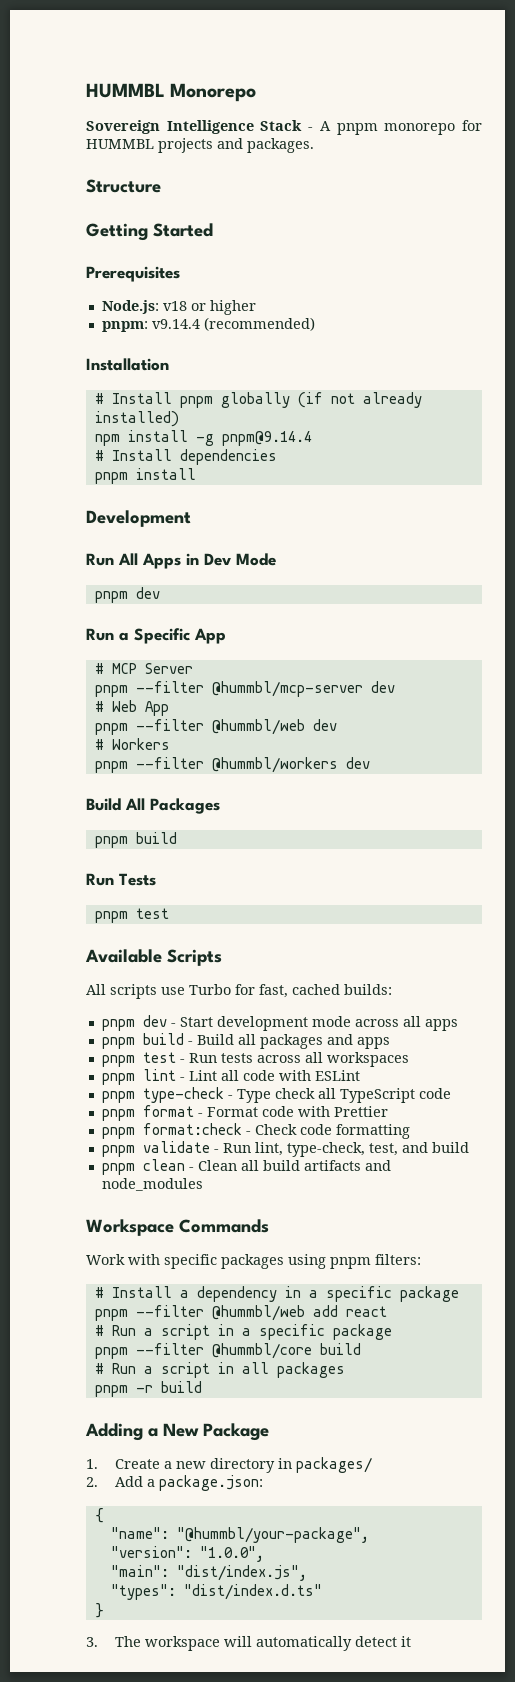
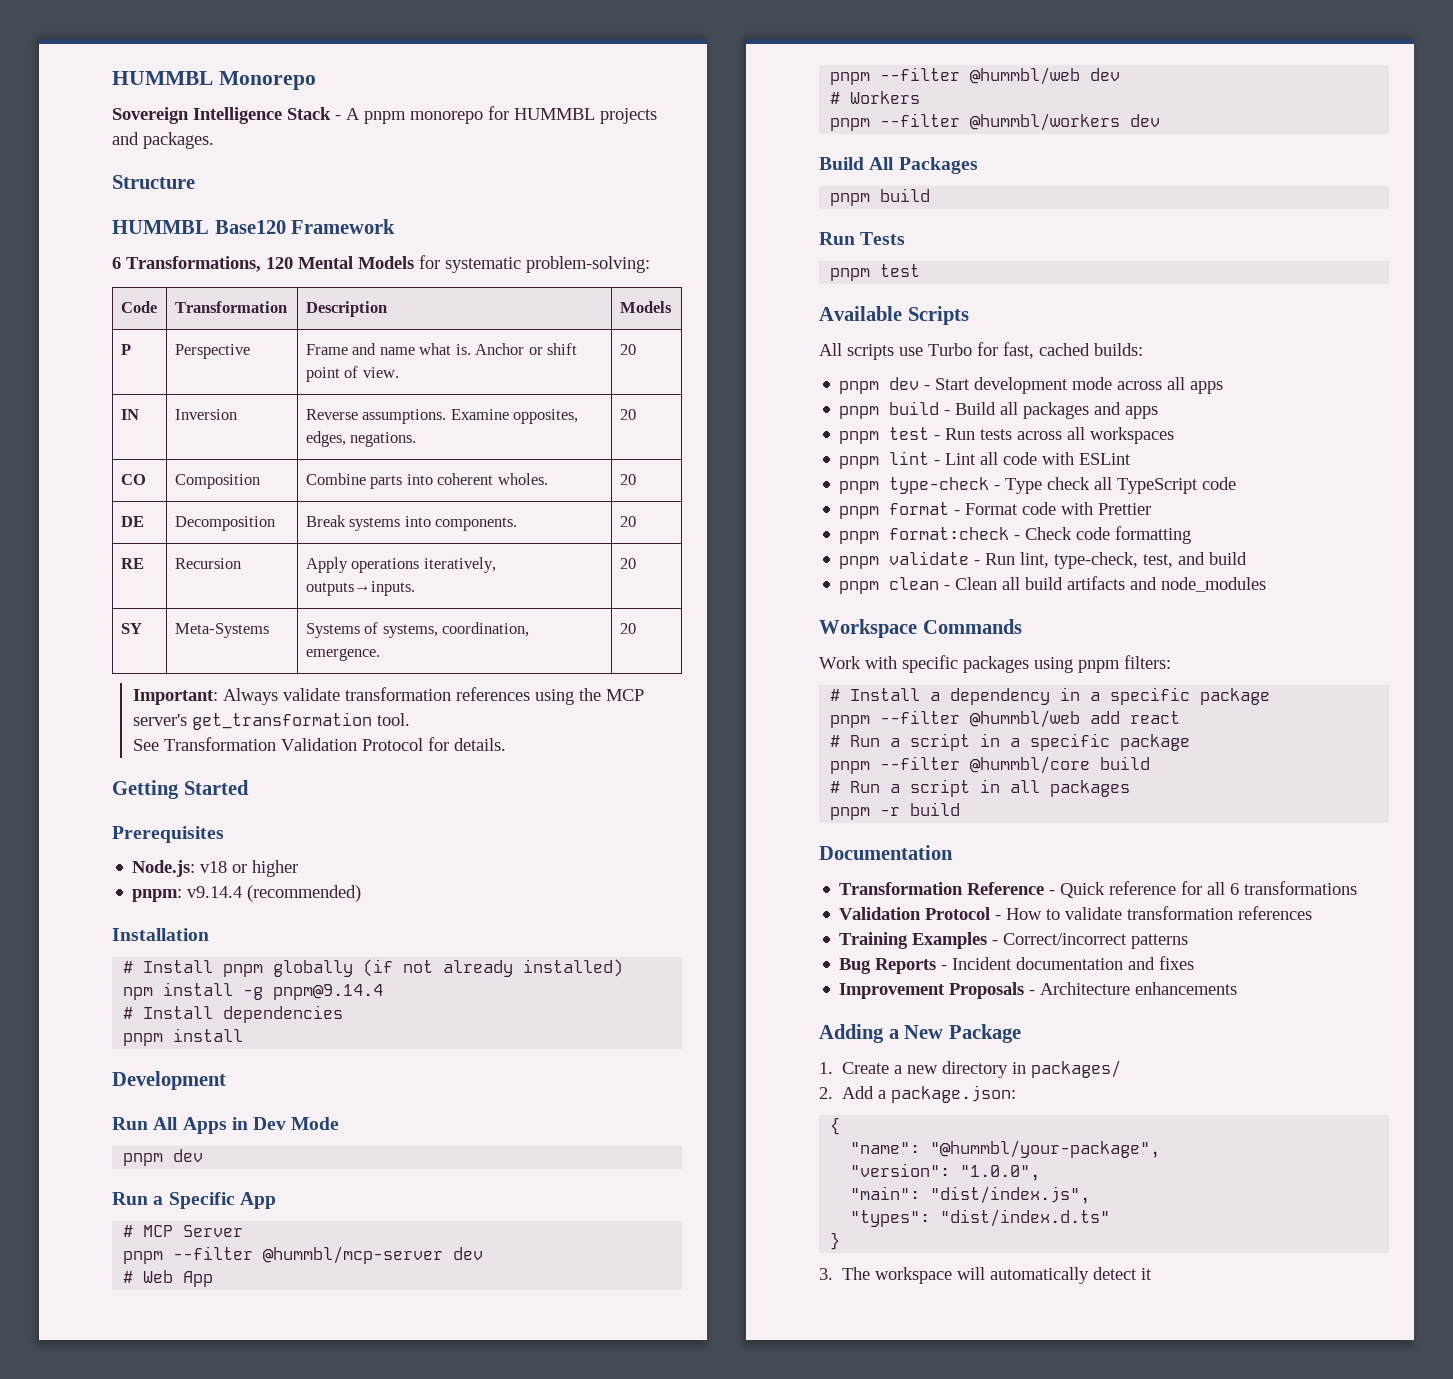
+ HUMMBL Base120 Framework
+ 6 Transformations, 120 Mental Models for systematic problem-solving:
+ Code | Transformation | Description | Models
+ P | Perspective | Frame and name what is. Anchor or shift point of view. | 20
+ IN | Inversion | Reverse assumptions. Examine opposites, edges, negations. | 20
+ CO | Composition | Combine parts into coherent wholes. | 20
+ DE | Decomposition | Break systems into components. | 20
+ RE | Recursion | Apply operations iteratively, outputs→inputs. | 20
+ SY | Meta-Systems | Systems of systems, coordination, emergence. | 20
+ Important: Always validate transformation references using the MCP server's get_transformation tool.
+ See Transformation Validation Protocol for details.
+ Documentation
+ Transformation Reference - Quick reference for all 6 transformations
+ Validation Protocol - How to validate transformation references
+ Training Examples - Correct/incorrect patterns
+ Bug Reports - Incident documentation and fixes
+ Improvement Proposals - Architecture enhancements

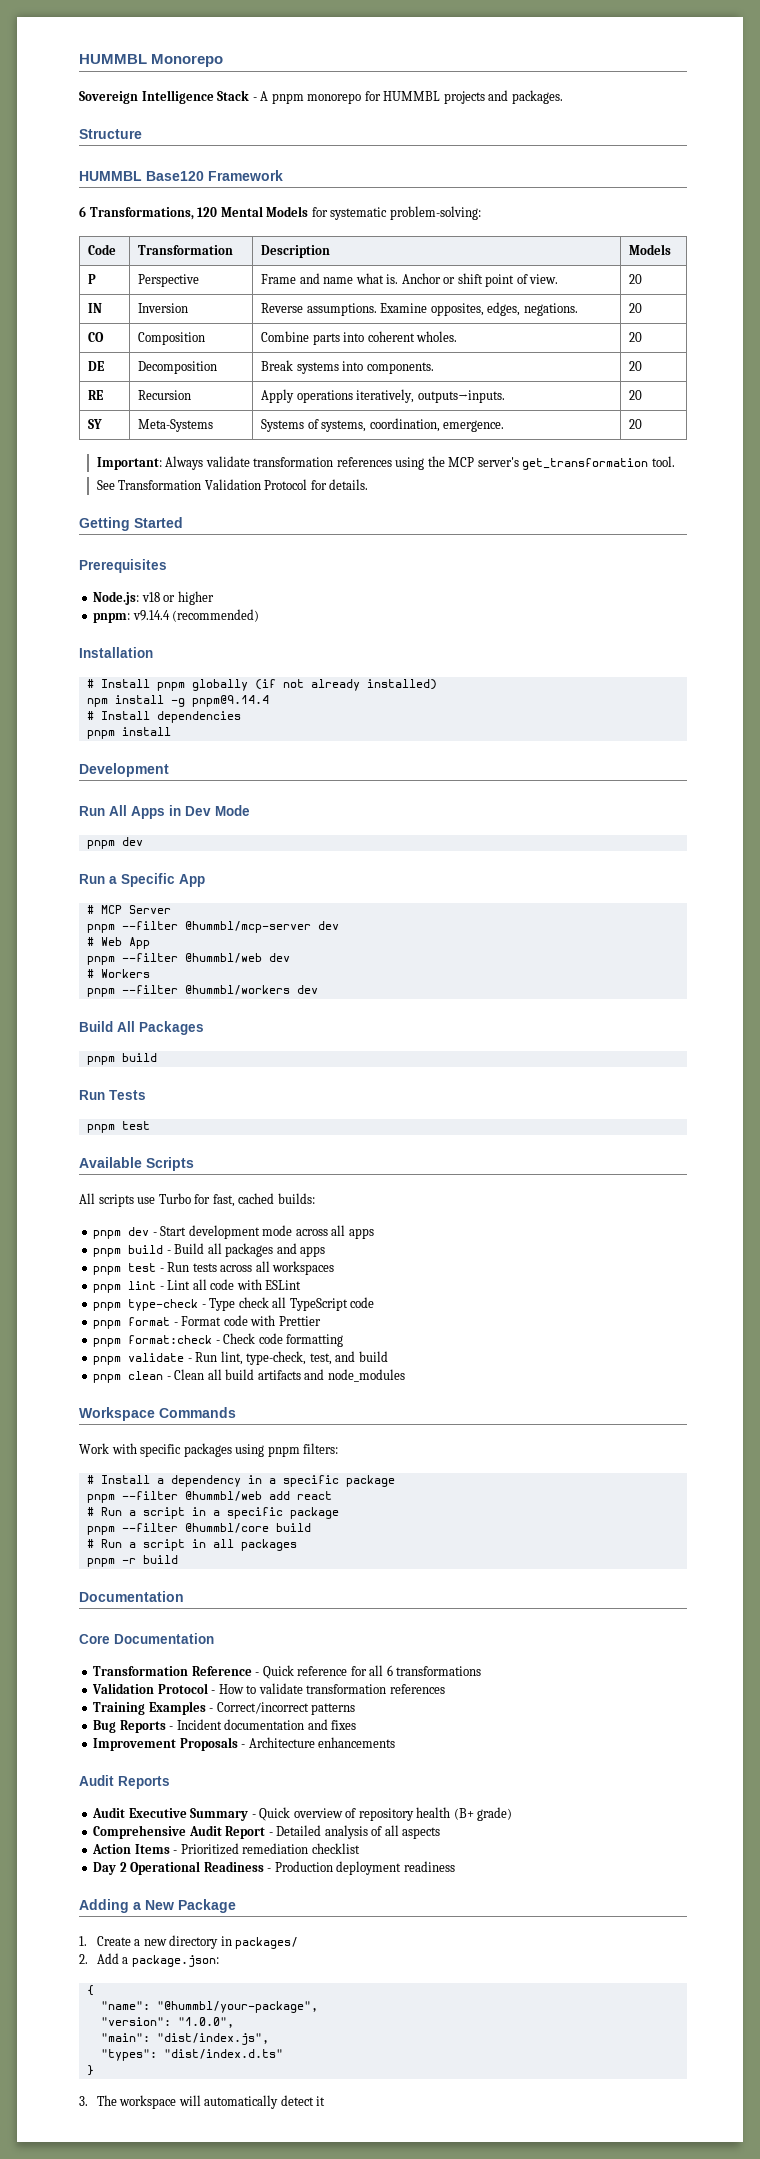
+ Core Documentation
+ Audit Reports
+ Audit Executive Summary - Quick overview of repository health (B+ grade)
+ Comprehensive Audit Report - Detailed analysis of all aspects
+ Action Items - Prioritized remediation checklist
+ Day 2 Operational Readiness - Production deployment readiness

